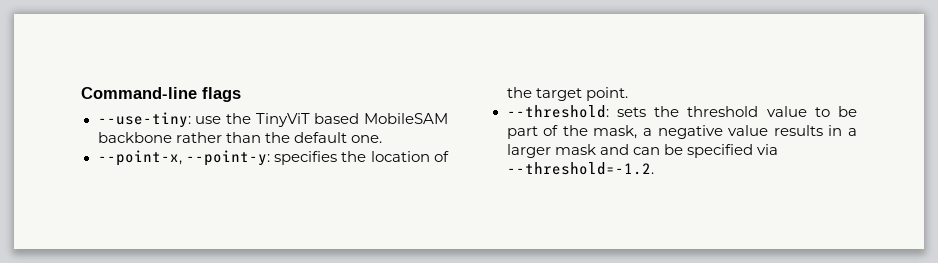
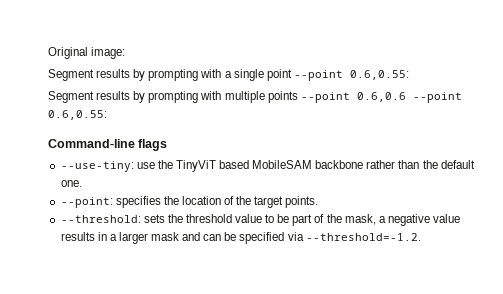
+ Original image:
+ Segment results by prompting with a single point --point 0.6,0.55:
+ Segment results by prompting with multiple points --point 0.6,0.6 --point 0.6,0.55:
- --point-x, --point-y: specifies the location of the target point.
+ --point: specifies the location of the target points.

